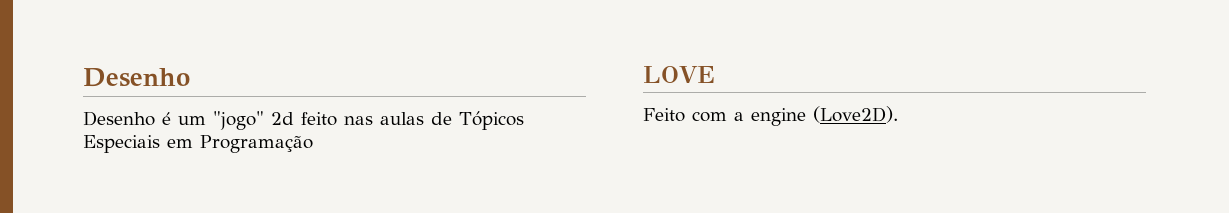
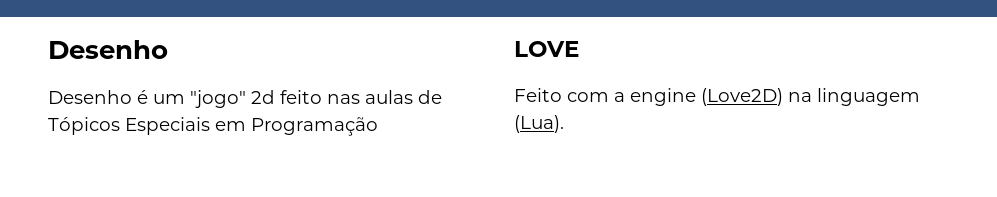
- Feito com a engine (Love2D).
+ Feito com a engine (Love2D) na linguagem (Lua).

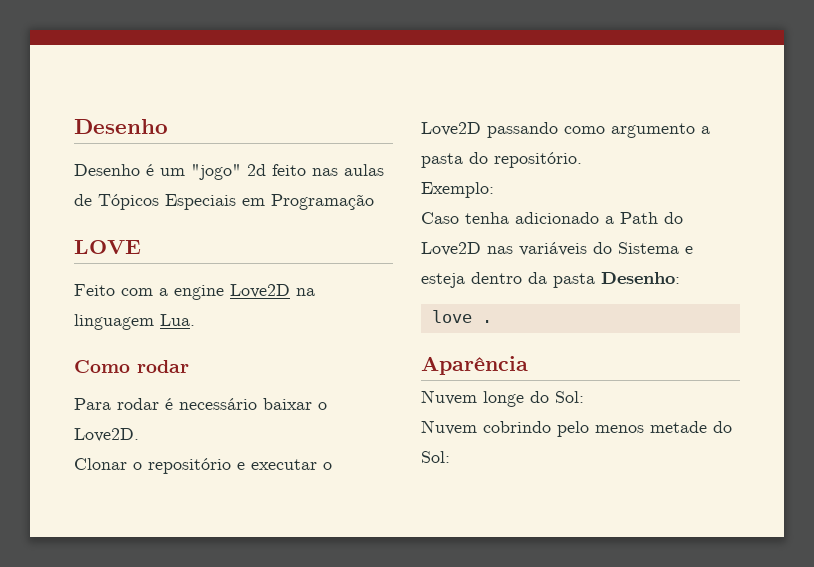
- Feito com a engine (Love2D) na linguagem (Lua).
+ Feito com a engine Love2D na linguagem Lua.
+ Como rodar
+ Para rodar é necessário baixar o Love2D.
+ Clonar o repositório e executar o Love2D passando como argumento a pasta do repositório.
+ Exemplo:
+ Caso tenha adicionado a Path do Love2D nas variáveis do Sistema e esteja dentro da pasta Desenho:
+ love .
+ Aparência
+ Nuvem longe do Sol:
+ Nuvem cobrindo pelo menos metade do Sol:

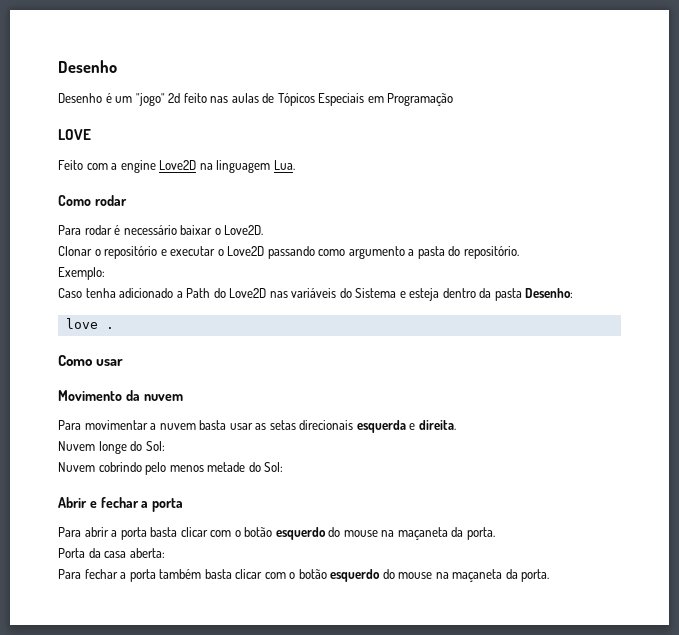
- Aparência
+ Como usar
+ Movimento da nuvem
+ Para movimentar a nuvem basta usar as setas direcionais esquerda e direita.
+ Abrir e fechar a porta
+ Para abrir a porta basta clicar com o botão esquerdo do mouse na maçaneta da porta.
+ Porta da casa aberta:
+ Para fechar a porta também basta clicar com o botão esquerdo do mouse na maçaneta da porta.

